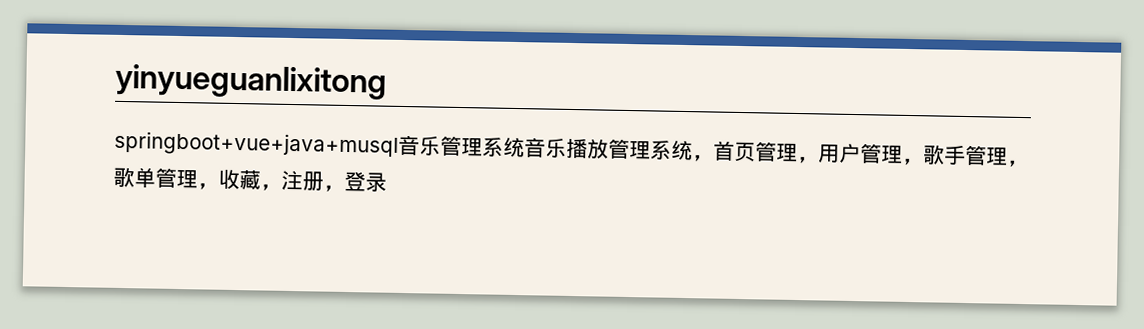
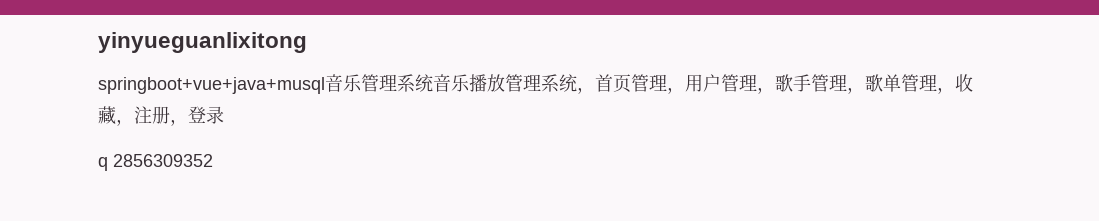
+ q 2856309352

